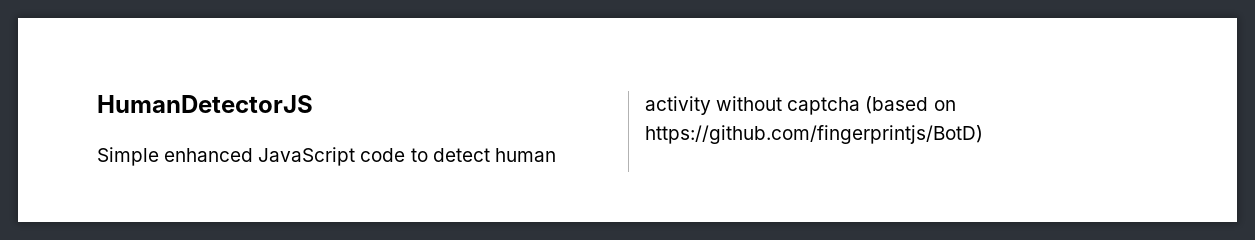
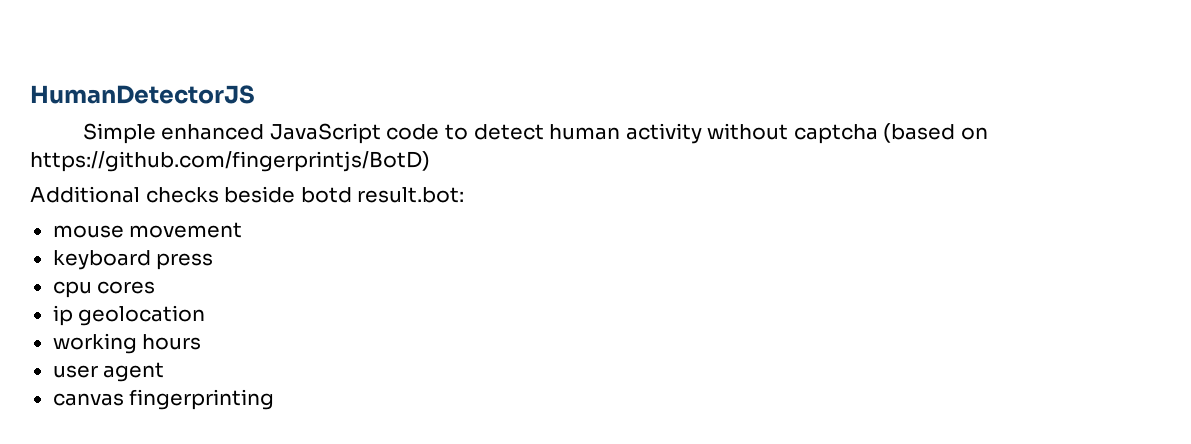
+ Additional checks beside botd result.bot:
+ mouse movement
+ keyboard press
+ cpu cores
+ ip geolocation
+ working hours
+ user agent
+ canvas fingerprinting

